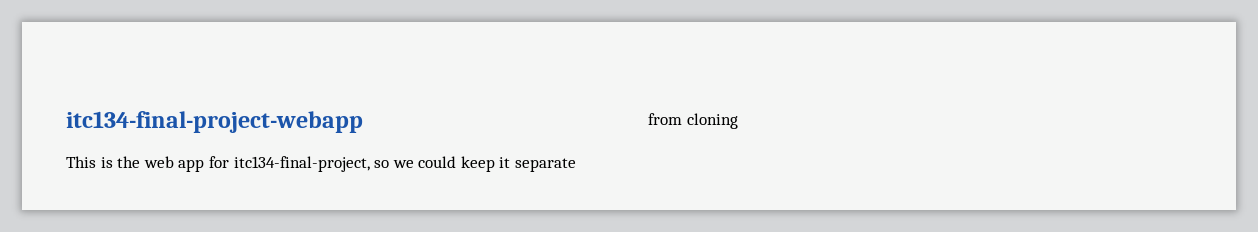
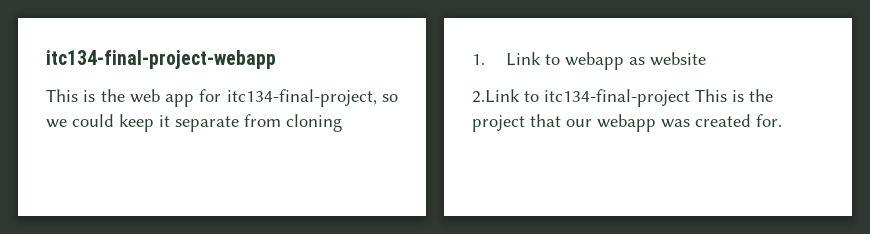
+ 1. Link to webapp as website
+ 2.Link to itc134-final-project This is the project that our webapp was created for.

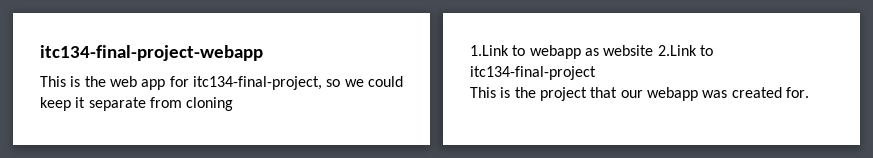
- 1. Link to webapp as website
- 2.Link to itc134-final-project This is the project that our webapp was created for.
+ 1.Link to webapp as website 2.Link to itc134-final-project
+ This is the project that our webapp was created for.

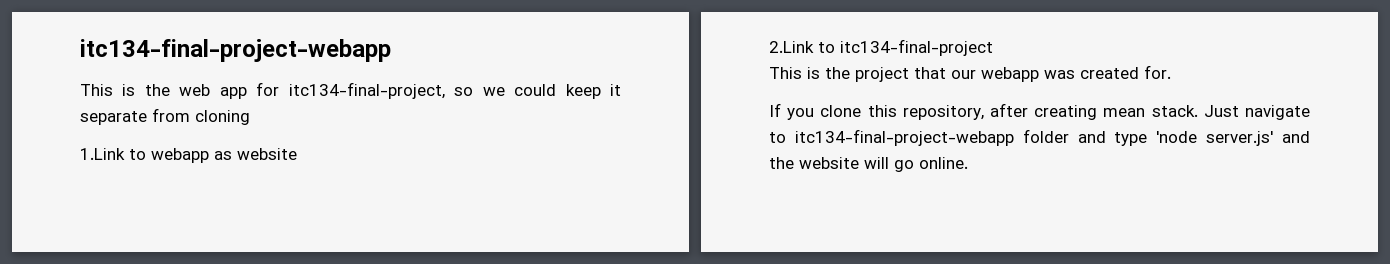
- 1.Link to webapp as website 2.Link to itc134-final-project
+ 1.Link to webapp as website
+ 2.Link to itc134-final-project
+ If you clone this repository, after creating mean stack. Just navigate to itc134-final-project-webapp folder and type 'node server.js' and the website will go online.

